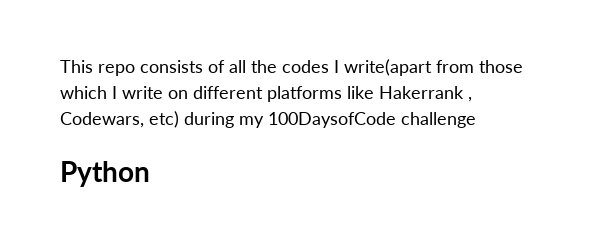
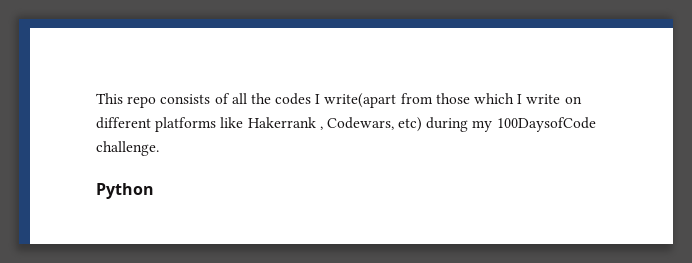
- This repo consists of all the codes I write(apart from those which I write on different platforms like Hakerrank , Codewars, etc) during my 100DaysofCode challenge
+ This repo consists of all the codes I write(apart from those which I write on different platforms like Hakerrank , Codewars, etc) during my 100DaysofCode challenge.

